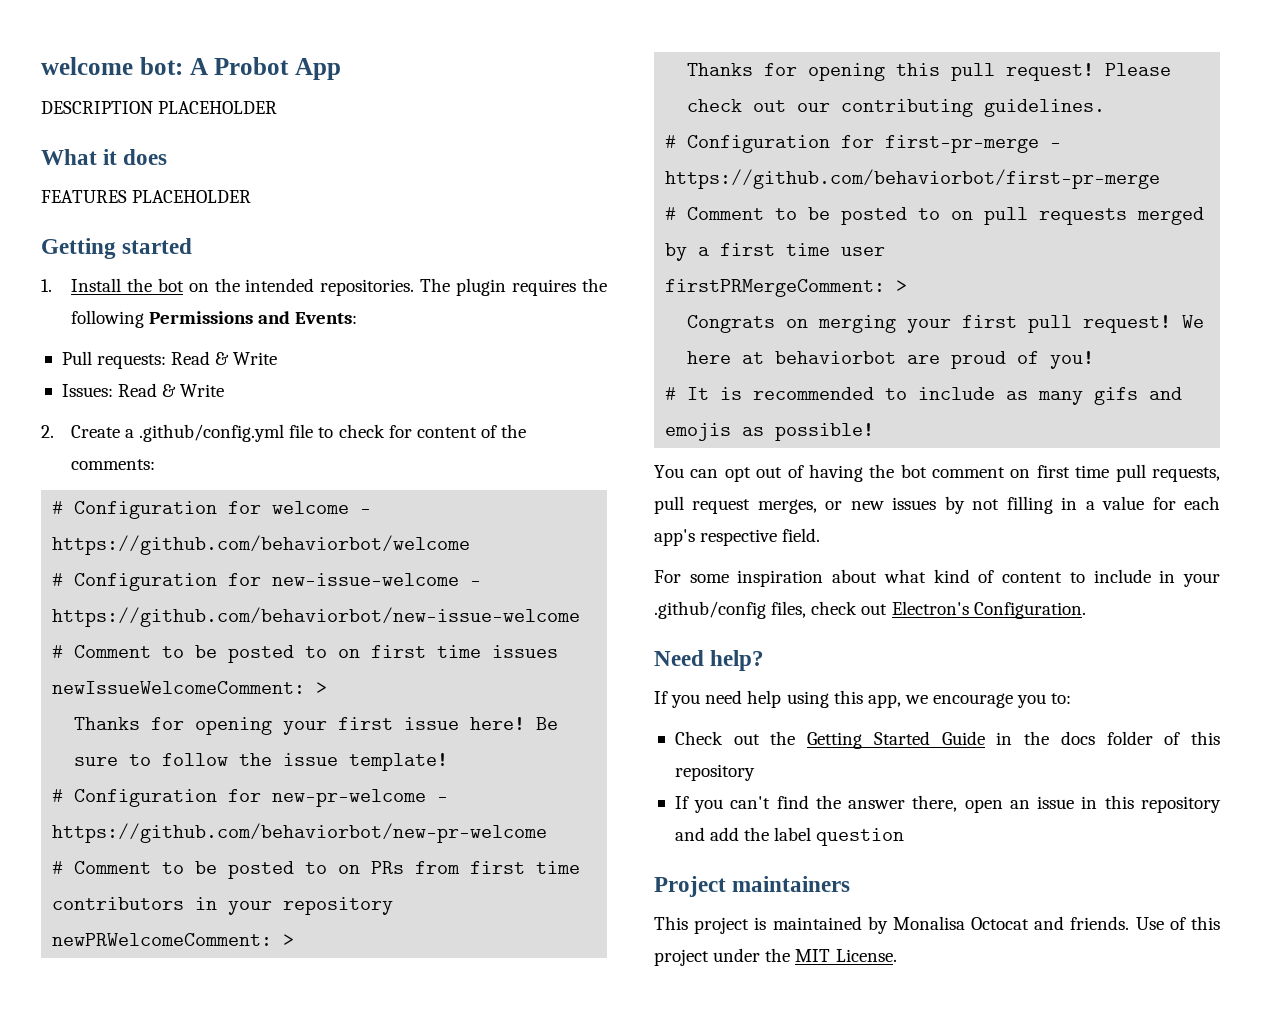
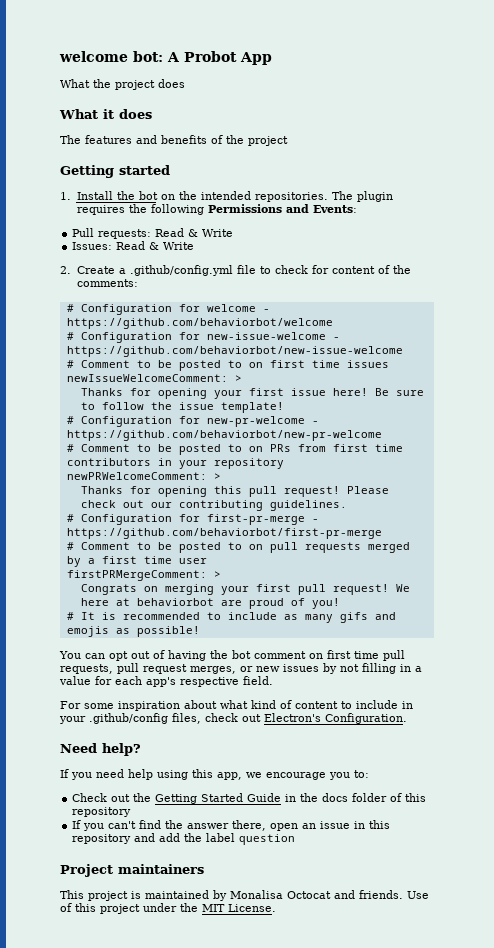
- DESCRIPTION PLACEHOLDER
+ What the project does
- FEATURES PLACEHOLDER
+ The features and benefits of the project

